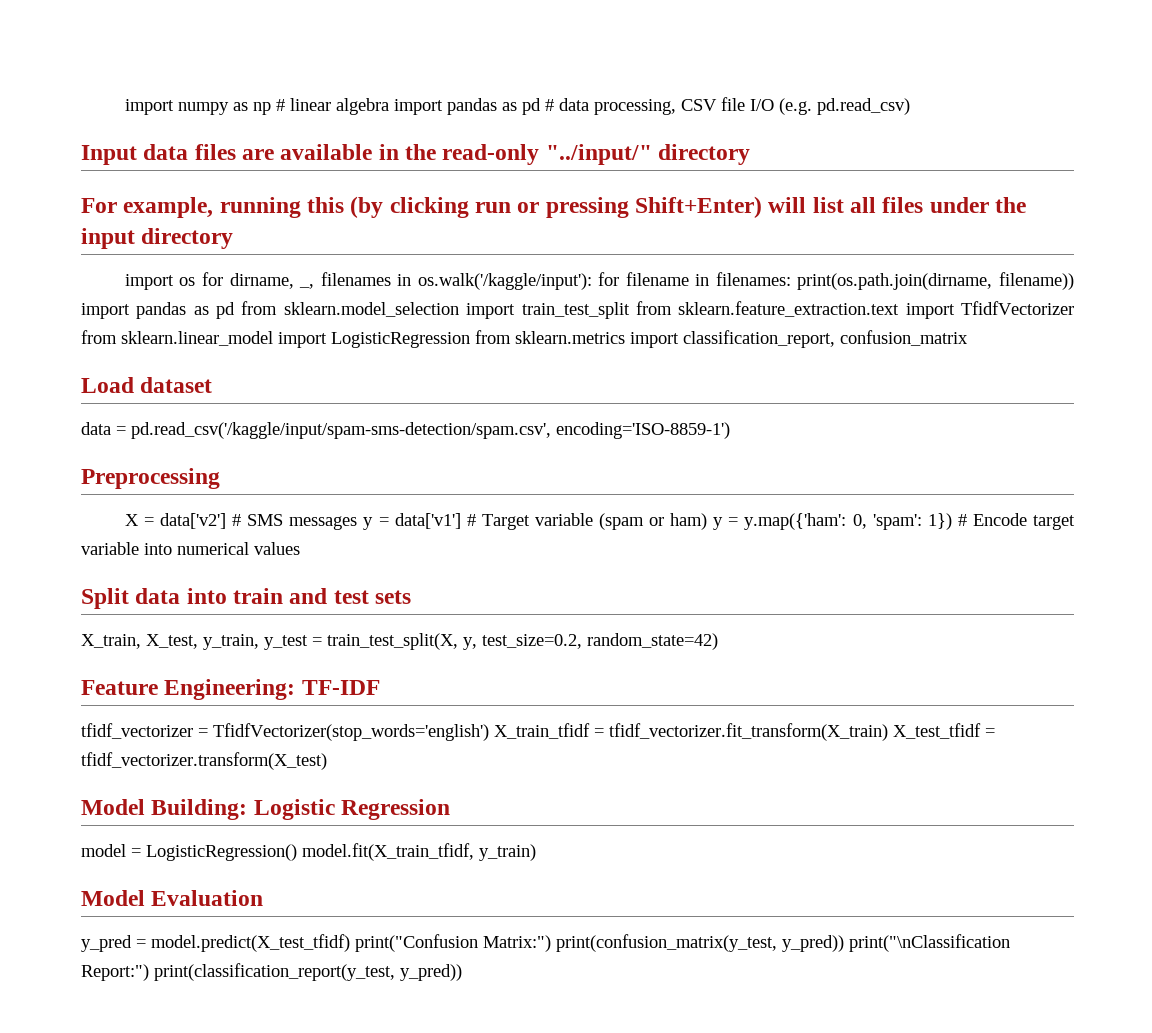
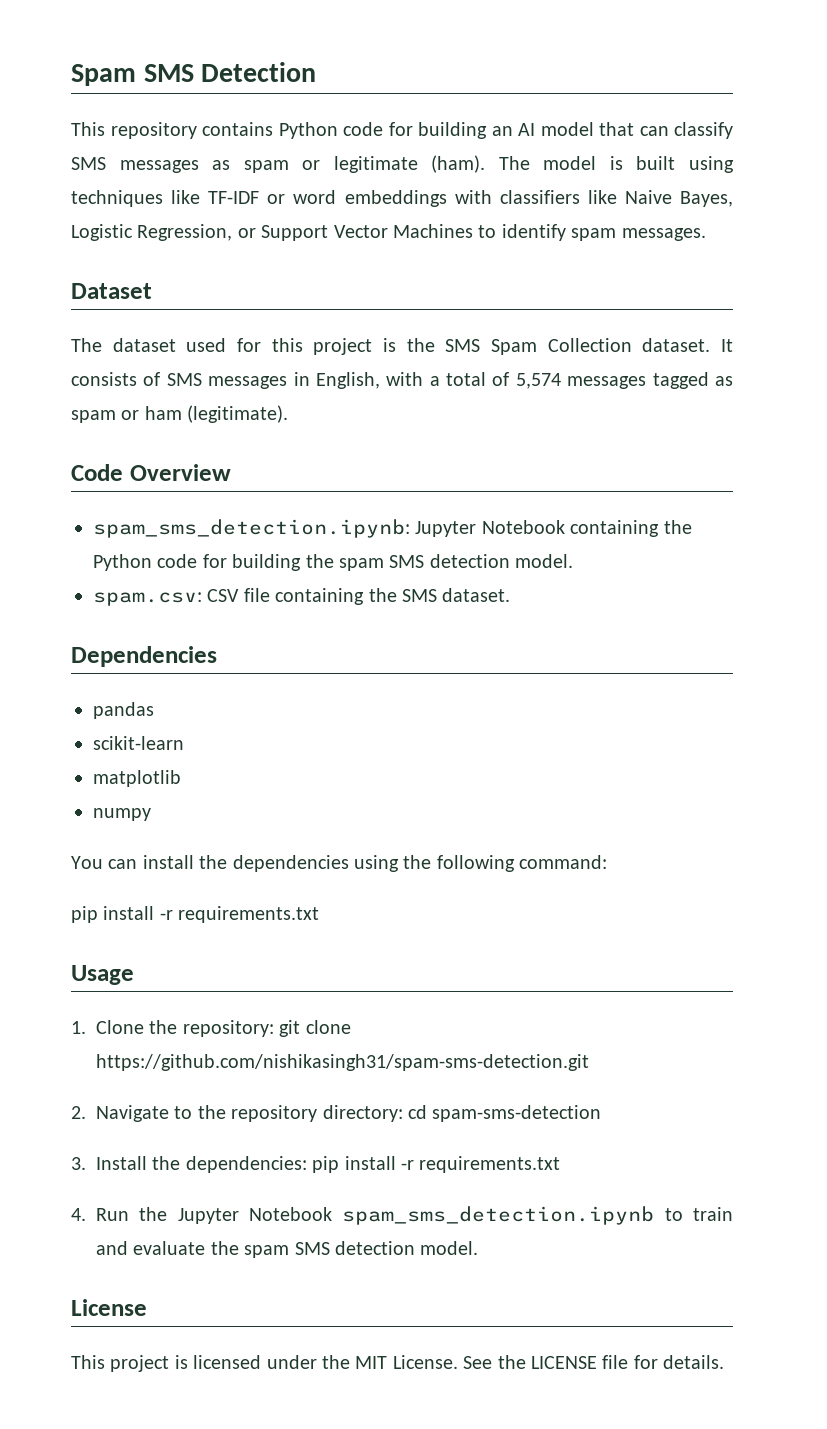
- import numpy as np # linear algebra import pandas as pd # data processing, CSV file I/O (e.g. pd.read_csv)
- Input data files are available in the read-only "../input/" directory
- For example, running this (by clicking run or pressing Shift+Enter) will list all files under the input directory
- import os for dirname, _, filenames in os.walk('/kaggle/input'): for filename in filenames: print(os.path.join(dirname, filename)) import pandas as pd from sklearn.model_selection import train_test_split from sklearn.feature_extraction.text import TfidfVectorizer from sklearn.linear_model import LogisticRegression from sklearn.metrics import classification_report, confusion_matrix
- Load dataset
- data = pd.read_csv('/kaggle/input/spam-sms-detection/spam.csv', encoding='ISO-8859-1')
- Preprocessing
- X = data['v2'] # SMS messages y = data['v1'] # Target variable (spam or ham) y = y.map({'ham': 0, 'spam': 1}) # Encode target variable into numerical values
- Split data into train and test sets
- X_train, X_test, y_train, y_test = train_test_split(X, y, test_size=0.2, random_state=42)
- Feature Engineering: TF-IDF
- tfidf_vectorizer = TfidfVectorizer(stop_words='english') X_train_tfidf = tfidf_vectorizer.fit_transform(X_train) X_test_tfidf = tfidf_vectorizer.transform(X_test)
- Model Building: Logistic Regression
- model = LogisticRegression() model.fit(X_train_tfidf, y_train)
- Model Evaluation
- y_pred = model.predict(X_test_tfidf) print("Confusion Matrix:") print(confusion_matrix(y_test, y_pred)) print("\nClassification Report:") print(classification_report(y_test, y_pred))
+ Spam SMS Detection
+ This repository contains Python code for building an AI model that can classify SMS messages as spam or legitimate (ham). The model is built using techniques like TF-IDF or word embeddings with classifiers like Naive Bayes, Logistic Regression, or Support Vector Machines to identify spam messages.
+ Dataset
+ The dataset used for this project is the SMS Spam Collection dataset. It consists of SMS messages in English, with a total of 5,574 messages tagged as spam or ham (legitimate).
+ Code Overview
+ spam_sms_detection.ipynb: Jupyter Notebook containing the Python code for building the spam SMS detection model.
+ spam.csv: CSV file containing the SMS dataset.
+ Dependencies
+ pandas
+ scikit-learn
+ matplotlib
+ numpy
+ You can install the dependencies using the following command:
+ pip install -r requirements.txt
+ Usage
+ 1. Clone the repository: git clone https://github.com/nishikasingh31/spam-sms-detection.git
+ 2. Navigate to the repository directory: cd spam-sms-detection
+ 3. Install the dependencies: pip install -r requirements.txt
+ 4. Run the Jupyter Notebook spam_sms_detection.ipynb to train and evaluate the spam SMS detection model.
+ License
+ This project is licensed under the MIT License. See the LICENSE file for details.

